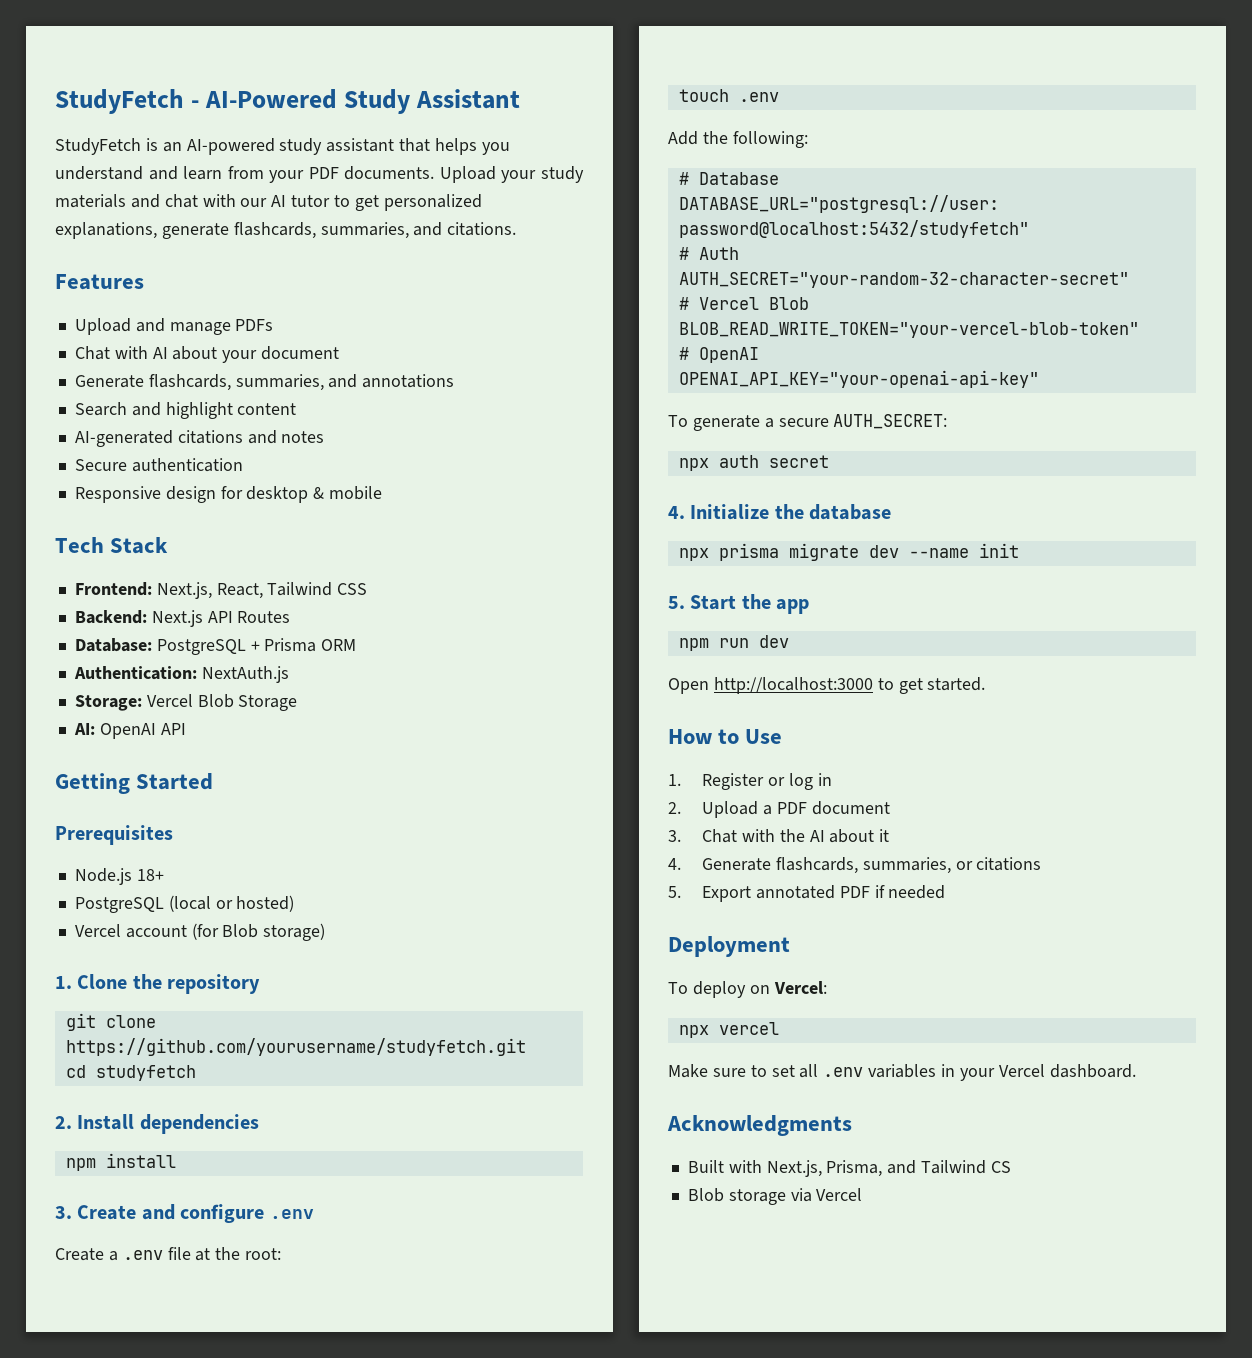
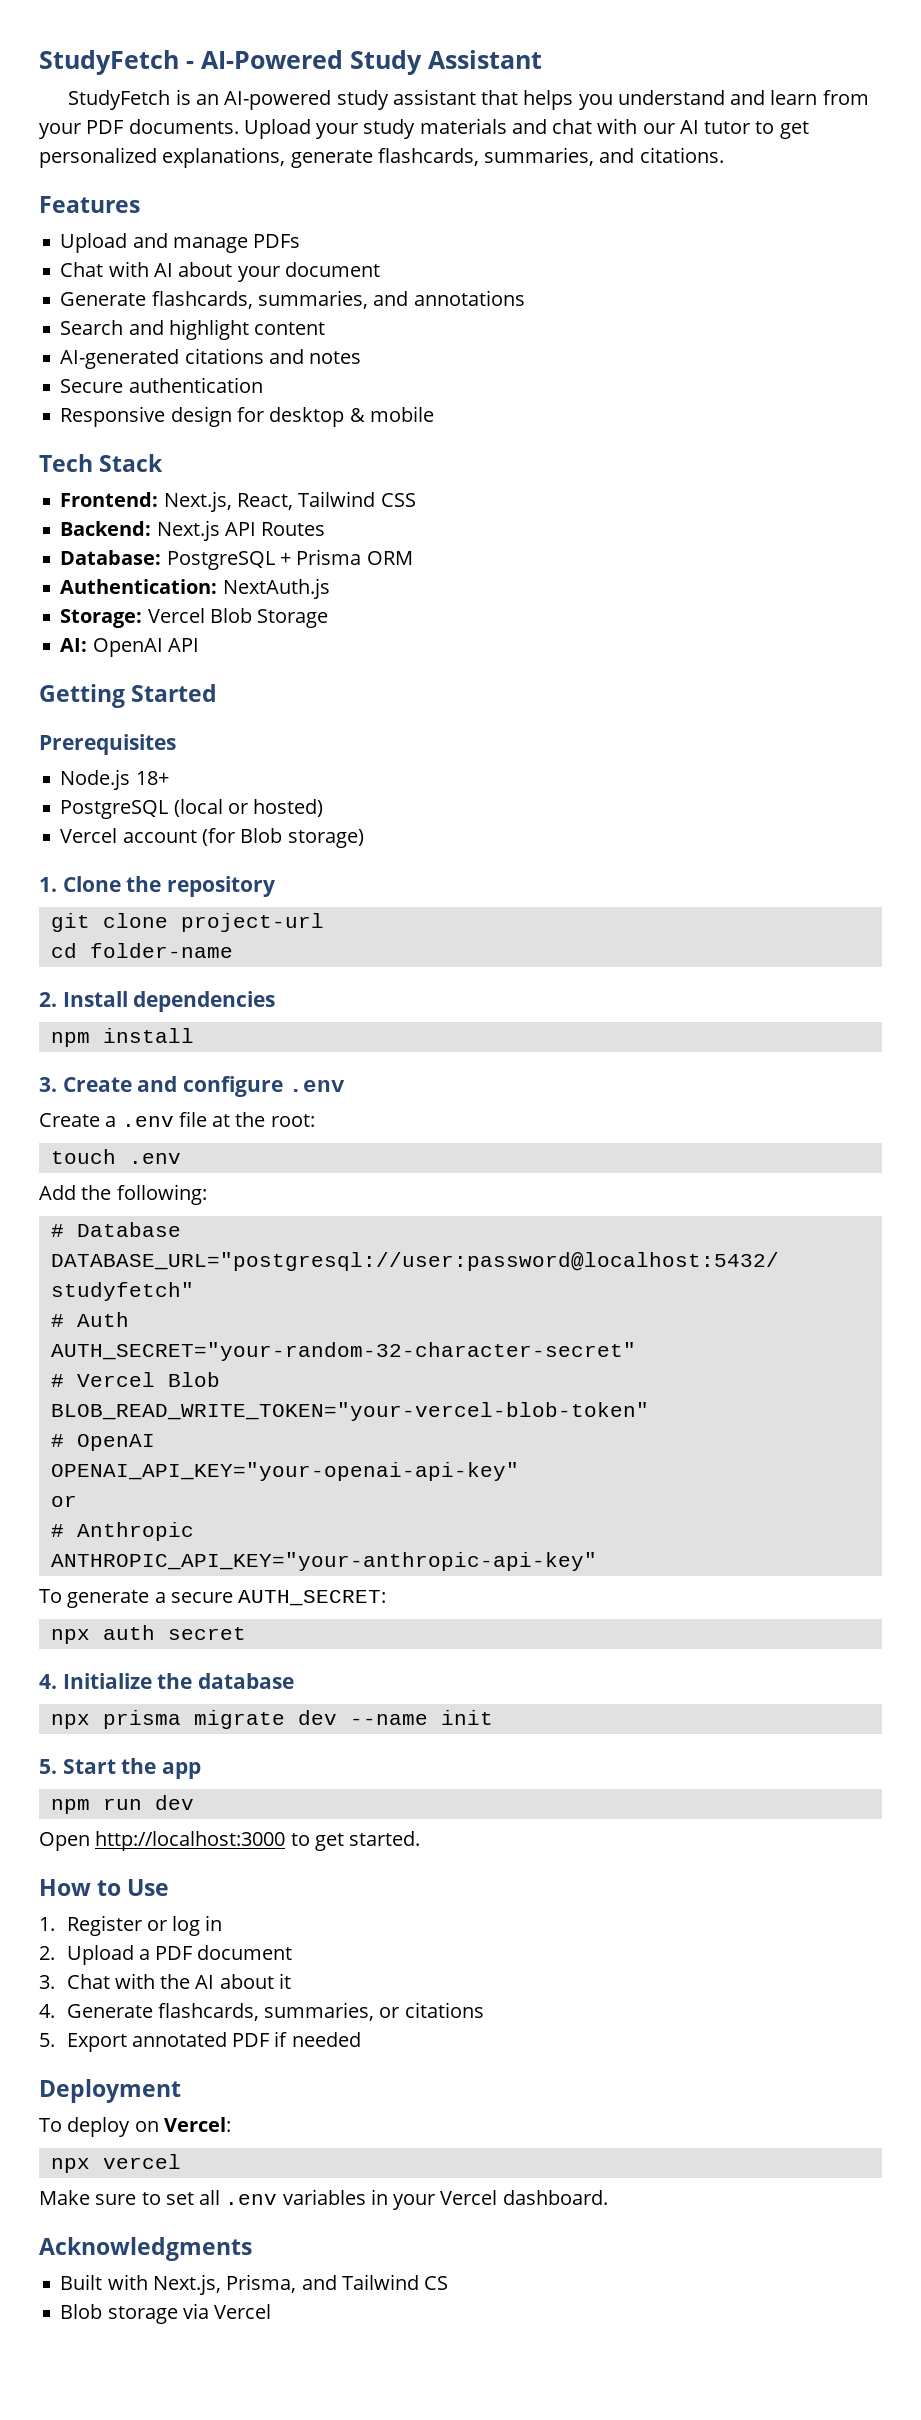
- git clone https://github.com/yourusername/studyfetch.git
+ git clone project-url
- cd studyfetch
+ cd folder-name
  OPENAI_API_KEY="your-openai-api-key"
+ or
+ # Anthropic
+ ANTHROPIC_API_KEY="your-anthropic-api-key"

